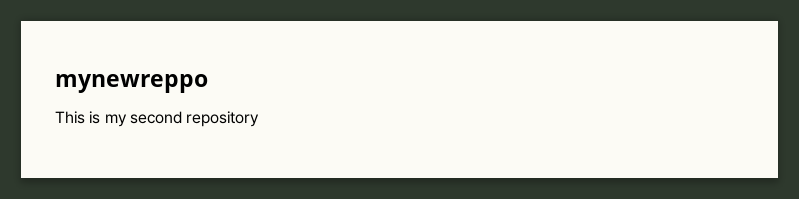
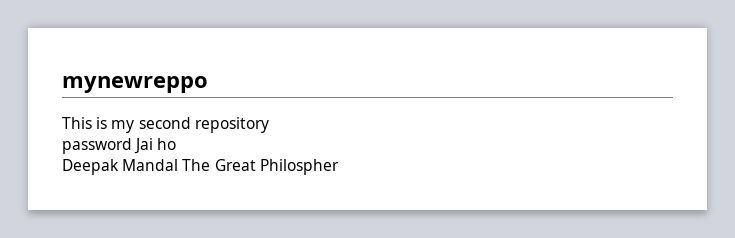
+ password Jai ho
+ Deepak Mandal The Great Philospher

